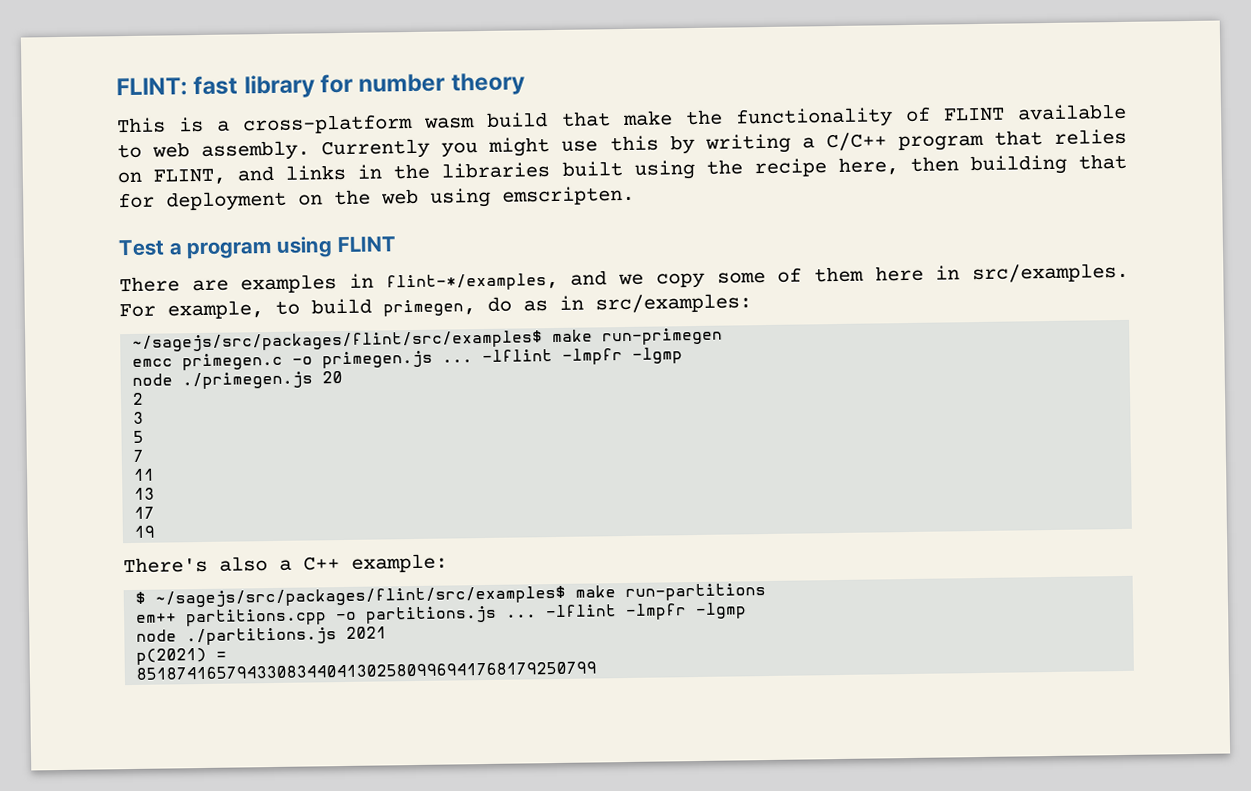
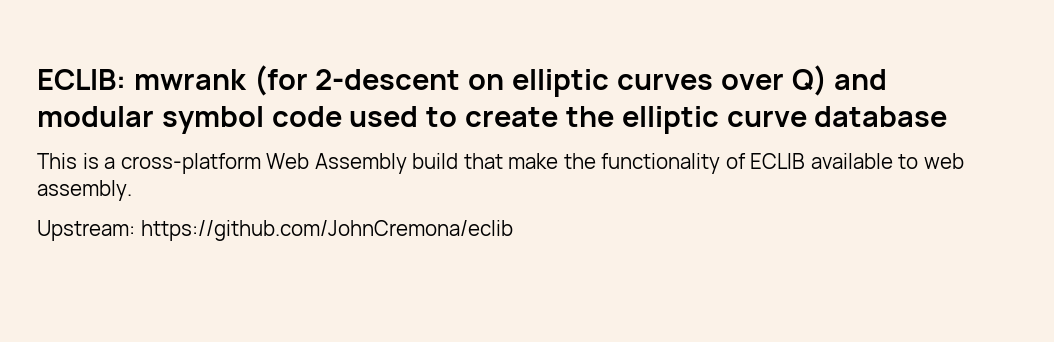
- FLINT: fast library for number theory
+ ECLIB: mwrank (for 2-descent on elliptic curves over Q) and modular symbol code used to create the elliptic curve database
- This is a cross-platform wasm build that make the functionality of FLINT available to web assembly. Currently you might use this by writing a C/C++ program that relies on FLINT, and links in the libraries built using the recipe here, then building that for deployment on the web using emscripten.
- Test a program using FLINT
- There are examples in flint-*/examples, and we copy some of them here in src/examples. For example, to build primegen, do as in src/examples:
- ~/sagejs/src/packages/flint/src/examples$ make run-primegen
- emcc primegen.c -o primegen.js ... -lflint -lmpfr -lgmp
- node ./primegen.js 20
- 2
- 3
- 5
- 7
- 11
- 13
- 17
- 19
- There's also a C++ example:
- $ ~/sagejs/src/packages/flint/src/examples$ make run-partitions
- em++ partitions.cpp -o partitions.js ... -lflint -lmpfr -lgmp
- node ./partitions.js 2021
- p(2021) =
- 8518741657943308344041302580996941768179250799
+ This is a cross-platform Web Assembly build that make the functionality of ECLIB available to web assembly.
+ Upstream: https://github.com/JohnCremona/eclib

